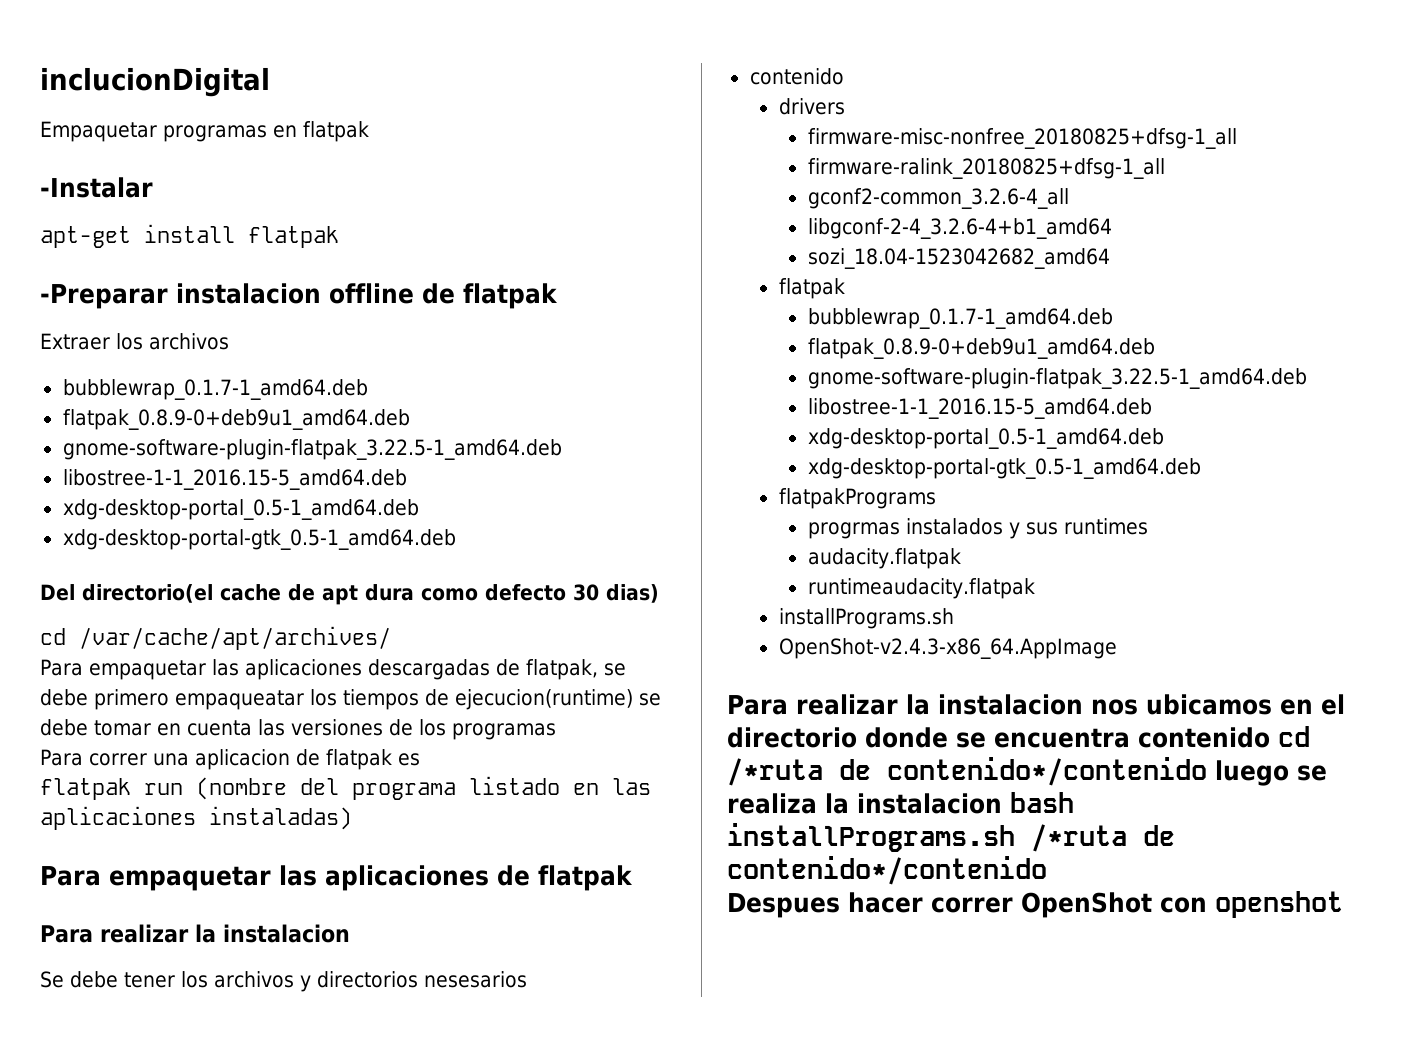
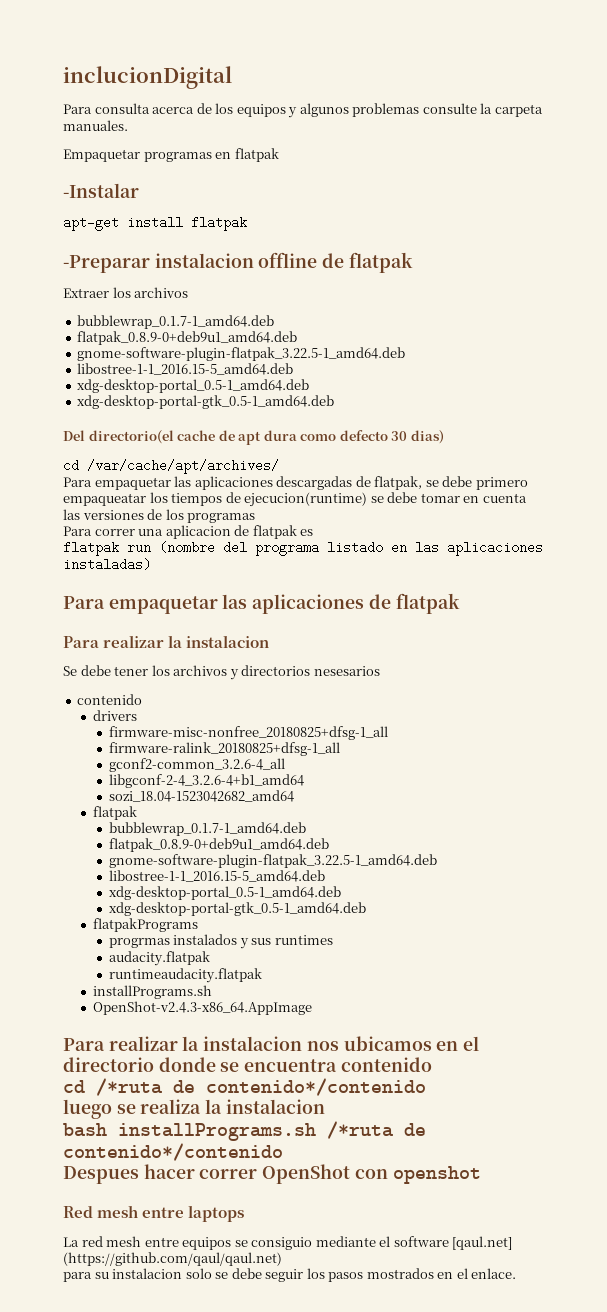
+ Para consulta acerca de los equipos y algunos problemas consulte la carpeta manuales.
- Para realizar la instalacion nos ubicamos en el directorio donde se encuentra contenido cd /*ruta de contenido*/contenido luego se realiza la instalacion bash installPrograms.sh /*ruta de contenido*/contenido
+ Para realizar la instalacion nos ubicamos en el directorio donde se encuentra contenido
+ cd /*ruta de contenido*/contenido
+ luego se realiza la instalacion
+ bash installPrograms.sh /*ruta de contenido*/contenido
+ Red mesh entre laptops
+ La red mesh entre equipos se consiguio mediante el software [qaul.net] (https://github.com/qaul/qaul.net)
+ para su instalacion solo se debe seguir los pasos mostrados en el enlace.

